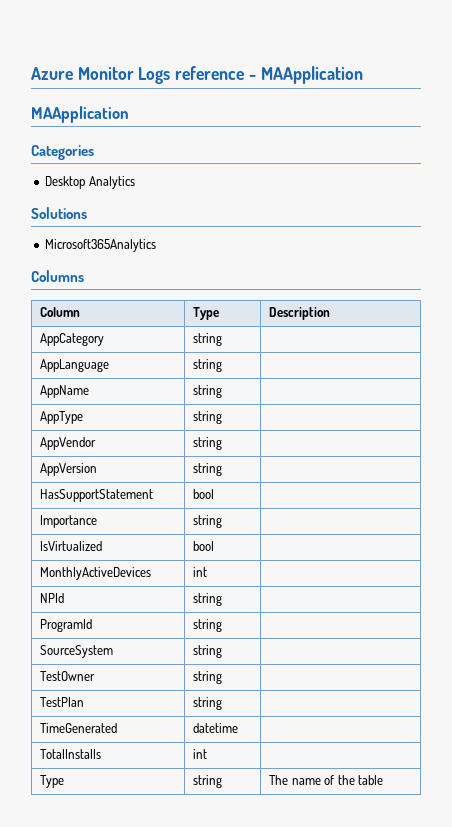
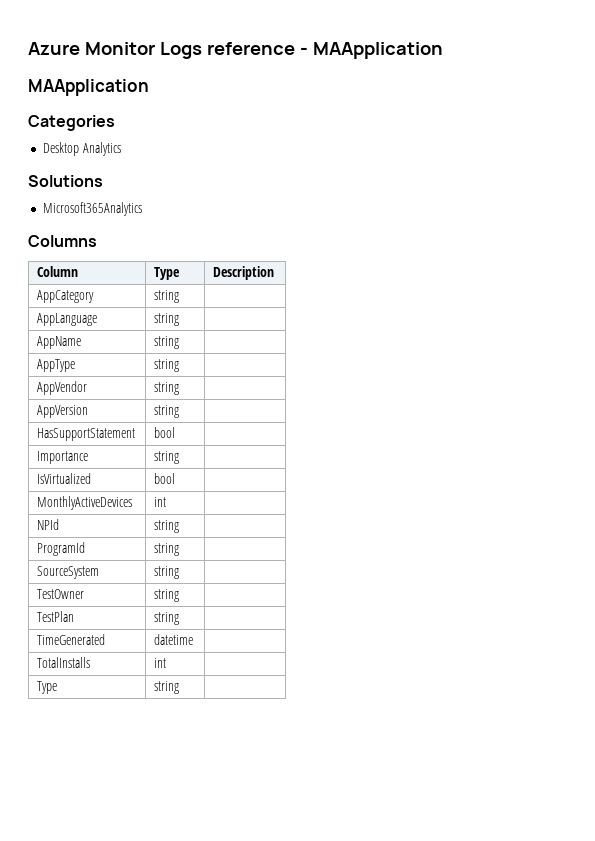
- Type | string | The name of the table
+ Type | string |

